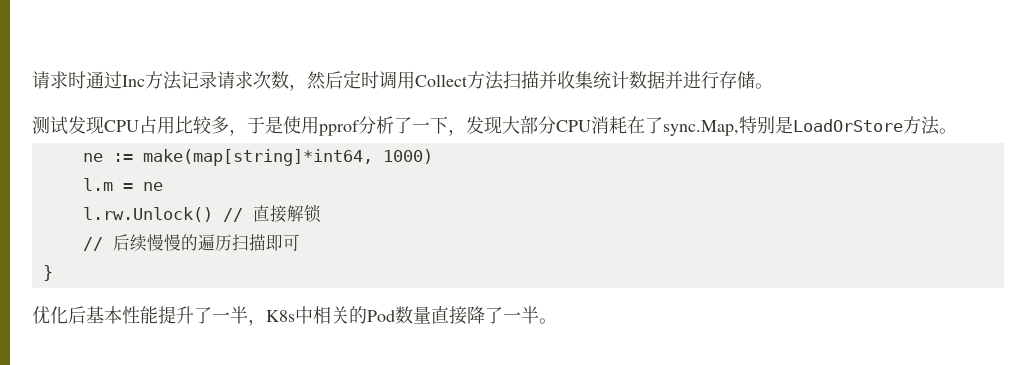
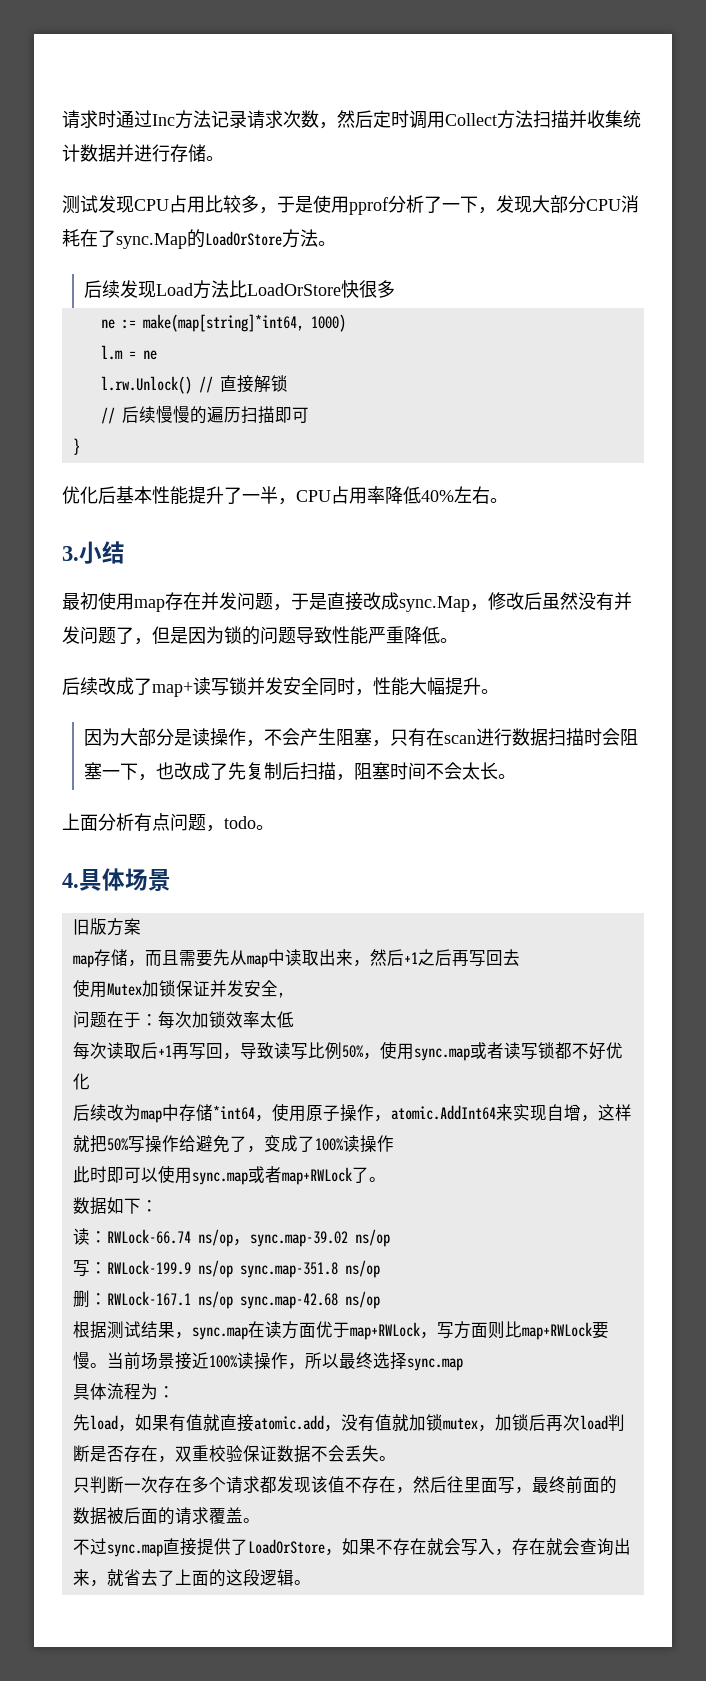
- 测试发现CPU占用比较多，于是使用pprof分析了一下，发现大部分CPU消耗在了sync.Map,特别是LoadOrStore方法。
+ 测试发现CPU占用比较多，于是使用pprof分析了一下，发现大部分CPU消耗在了sync.Map的LoadOrStore方法。
+ 后续发现Load方法比LoadOrStore快很多
- 优化后基本性能提升了一半，K8s中相关的Pod数量直接降了一半。
+ 优化后基本性能提升了一半，CPU占用率降低40%左右。
+ 3.小结
+ 最初使用map存在并发问题，于是直接改成sync.Map，修改后虽然没有并发问题了，但是因为锁的问题导致性能严重降低。
+ 后续改成了map+读写锁并发安全同时，性能大幅提升。
+ 因为大部分是读操作，不会产生阻塞，只有在scan进行数据扫描时会阻塞一下，也改成了先复制后扫描，阻塞时间不会太长。
+ 上面分析有点问题，todo。
+ 4.具体场景
+ 旧版方案
+ map存储，而且需要先从map中读取出来，然后+1之后再写回去
+ 使用Mutex加锁保证并发安全,
+ 问题在于：每次加锁效率太低
+ 每次读取后+1再写回，导致读写比例50%，使用sync.map或者读写锁都不好优化
+ 后续改为map中存储*int64，使用原子操作，atomic.AddInt64来实现自增，这样就把50%写操作给避免了，变成了100%读操作
+ 此时即可以使用sync.map或者map+RWLock了。
+ 数据如下：
+ 读：RWLock-66.74 ns/op，sync.map-39.02 ns/op
+ 写：RWLock-199.9 ns/op sync.map-351.8 ns/op
+ 删：RWLock-167.1 ns/op sync.map-42.68 ns/op
+ 根据测试结果，sync.map在读方面优于map+RWLock，写方面则比map+RWLock要慢。当前场景接近100%读操作，所以最终选择sync.map
+ 具体流程为：
+ 先load，如果有值就直接atomic.add，没有值就加锁mutex，加锁后再次load判断是否存在，双重校验保证数据不会丢失。
+ 只判断一次存在多个请求都发现该值不存在，然后往里面写，最终前面的数据被后面的请求覆盖。
+ 不过sync.map直接提供了LoadOrStore，如果不存在就会写入，存在就会查询出来，就省去了上面的这段逻辑。

